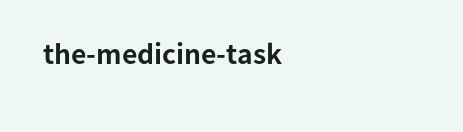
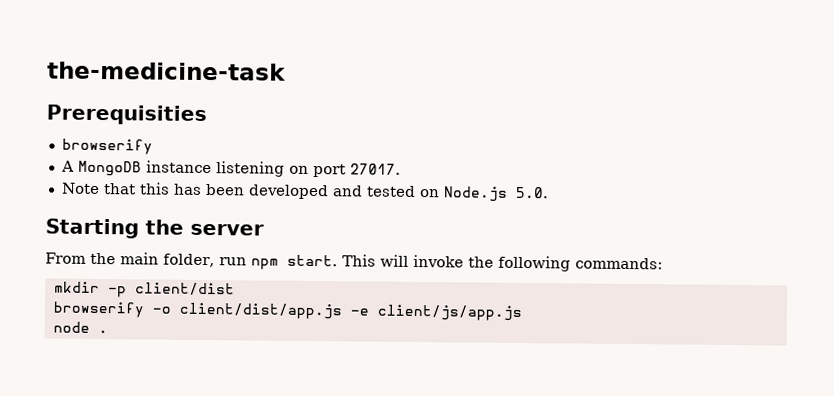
+ Prerequisities
+ browserify
+ A MongoDB instance listening on port 27017.
+ Note that this has been developed and tested on Node.js 5.0.
+ Starting the server
+ From the main folder, run npm start. This will invoke the following commands:
+ mkdir -p client/dist
+ browserify -o client/dist/app.js -e client/js/app.js
+ node .

